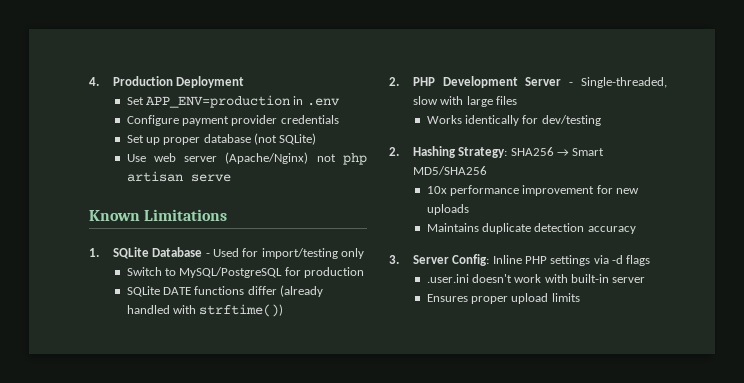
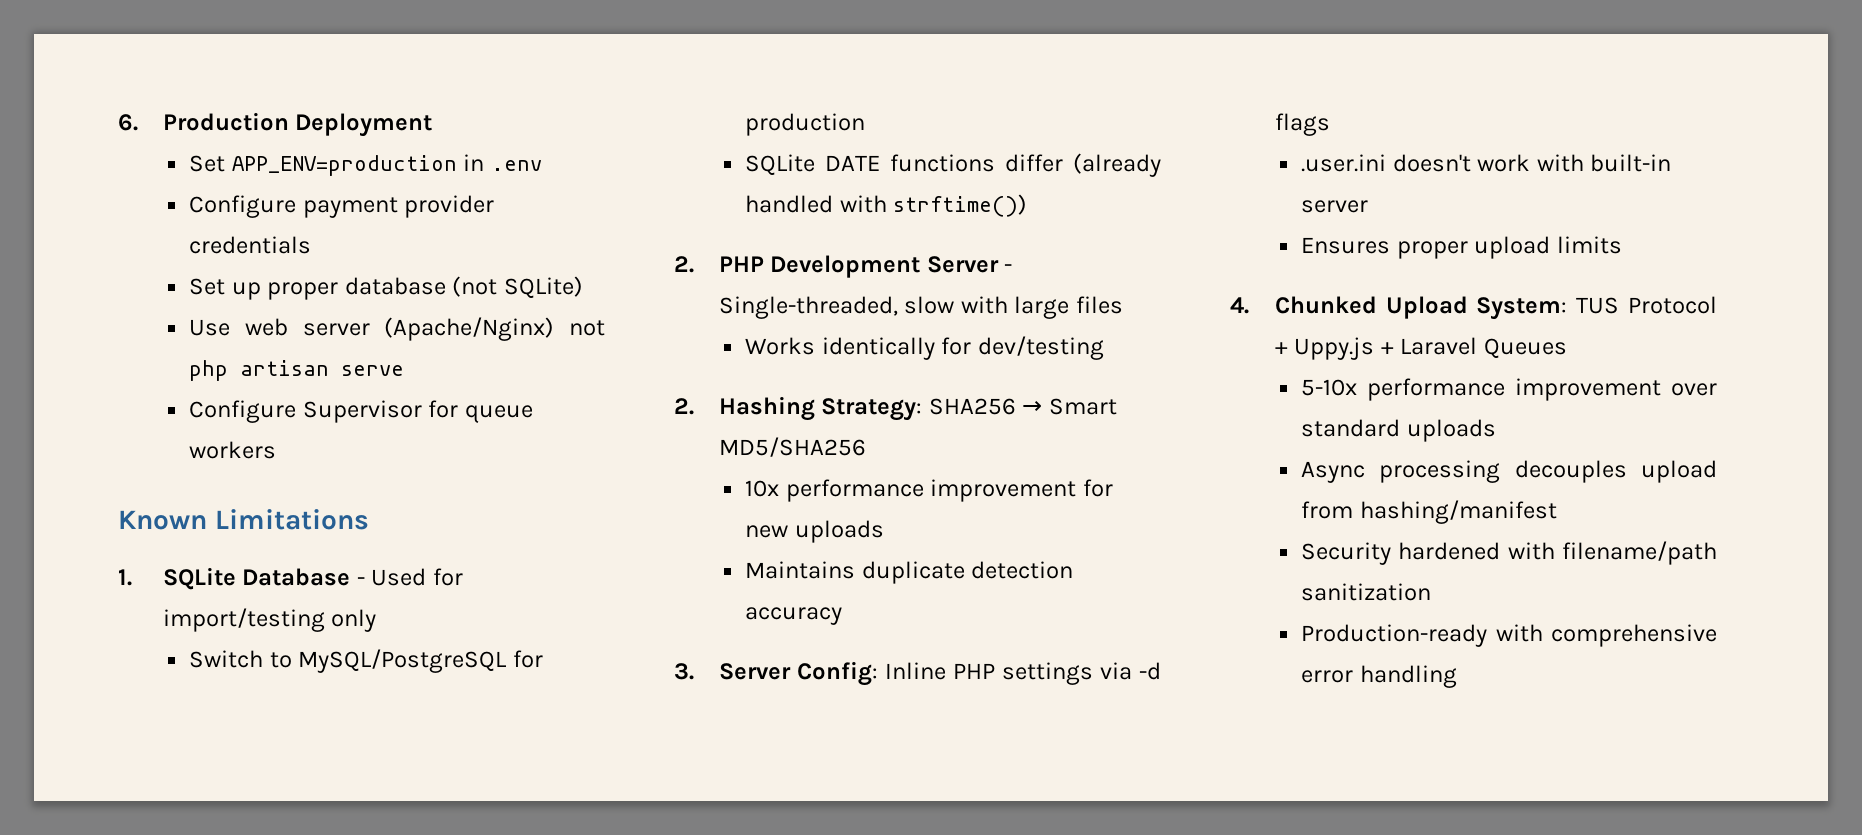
- 4. Production Deployment
+ 6. Production Deployment
+ Configure Supervisor for queue workers
+ 4. Chunked Upload System: TUS Protocol + Uppy.js + Laravel Queues
+ 5-10x performance improvement over standard uploads
+ Async processing decouples upload from hashing/manifest
+ Security hardened with filename/path sanitization
+ Production-ready with comprehensive error handling

